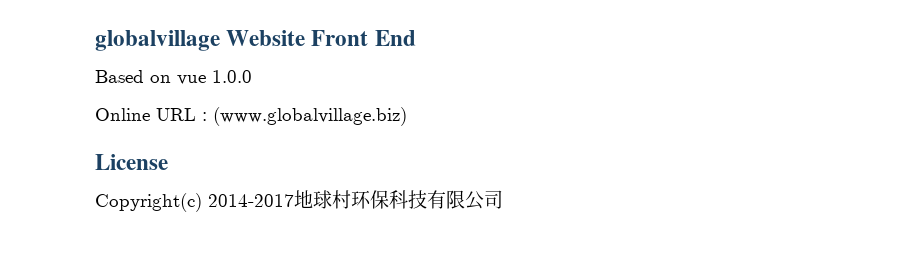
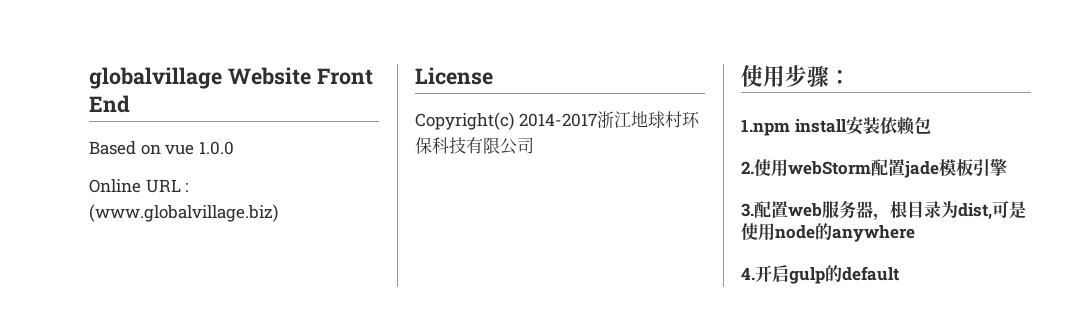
- Copyright(c) 2014-2017地球村环保科技有限公司
+ Copyright(c) 2014-2017浙江地球村环保科技有限公司
+ 使用步骤：
+ 1.npm install安装依赖包
+ 2.使用webStorm配置jade模板引擎
+ 3.配置web服务器，根目录为dist,可是使用node的anywhere
+ 4.开启gulp的default

